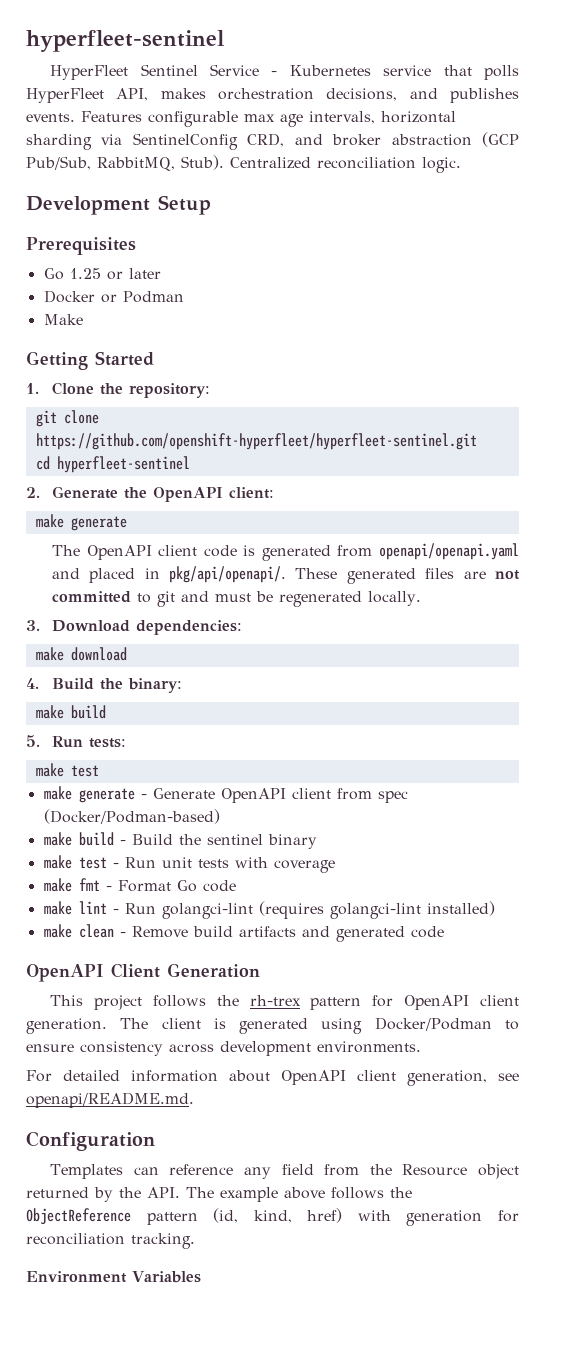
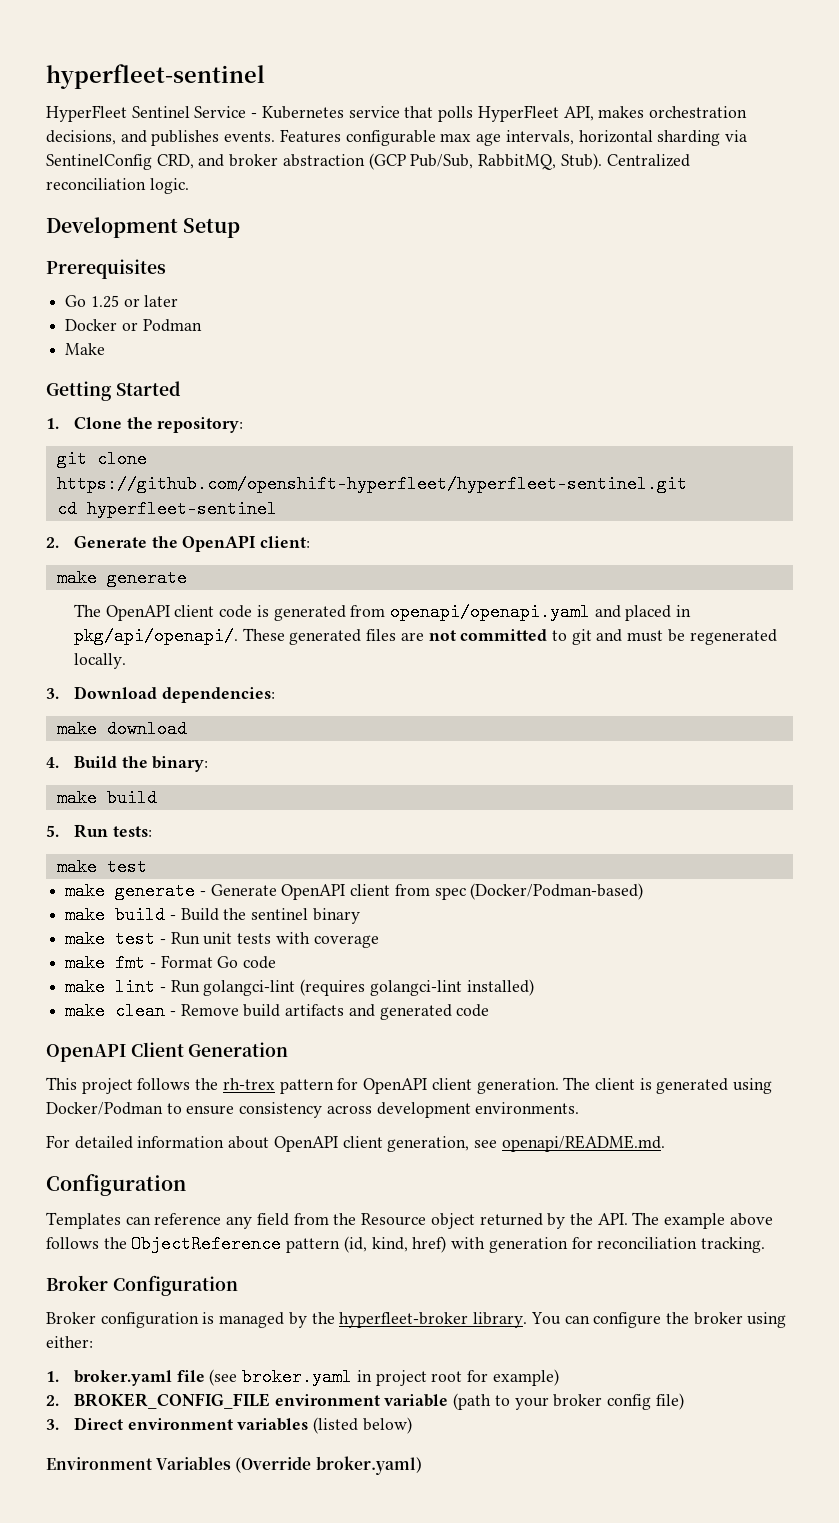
+ Broker Configuration
+ Broker configuration is managed by the hyperfleet-broker library. You can configure the broker using either:
+ 1. broker.yaml file (see broker.yaml in project root for example)
+ 2. BROKER_CONFIG_FILE environment variable (path to your broker config file)
+ 3. Direct environment variables (listed below)
- Environment Variables
+ Environment Variables (Override broker.yaml)

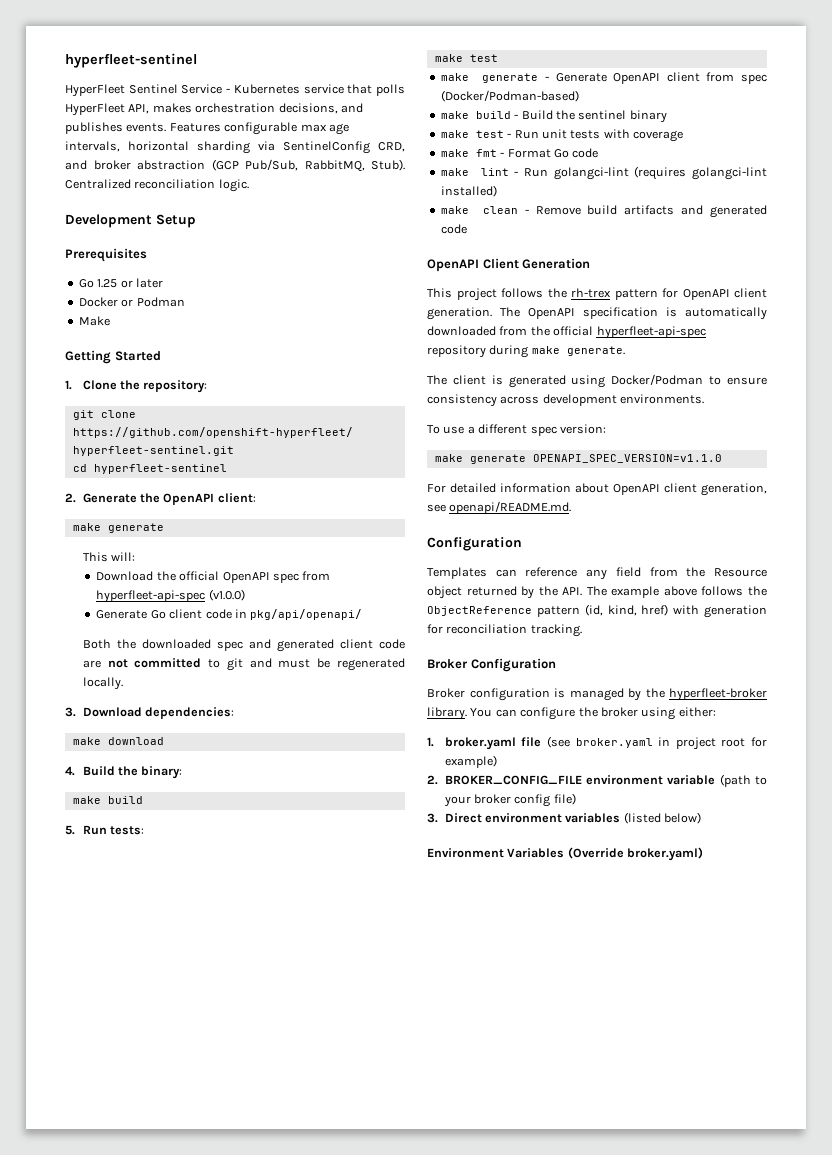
- The OpenAPI client code is generated from openapi/openapi.yaml and placed in pkg/api/openapi/. These generated files are not committed to git and must be regenerated locally.
+ This will:
+ Download the official OpenAPI spec from hyperfleet-api-spec (v1.0.0)
+ Generate Go client code in pkg/api/openapi/
+ Both the downloaded spec and generated client code are not committed to git and must be regenerated locally.
+ The OpenAPI specification is automatically downloaded from the official hyperfleet-api-spec repository during make generate.
+ To use a different spec version:
+ make generate OPENAPI_SPEC_VERSION=v1.1.0

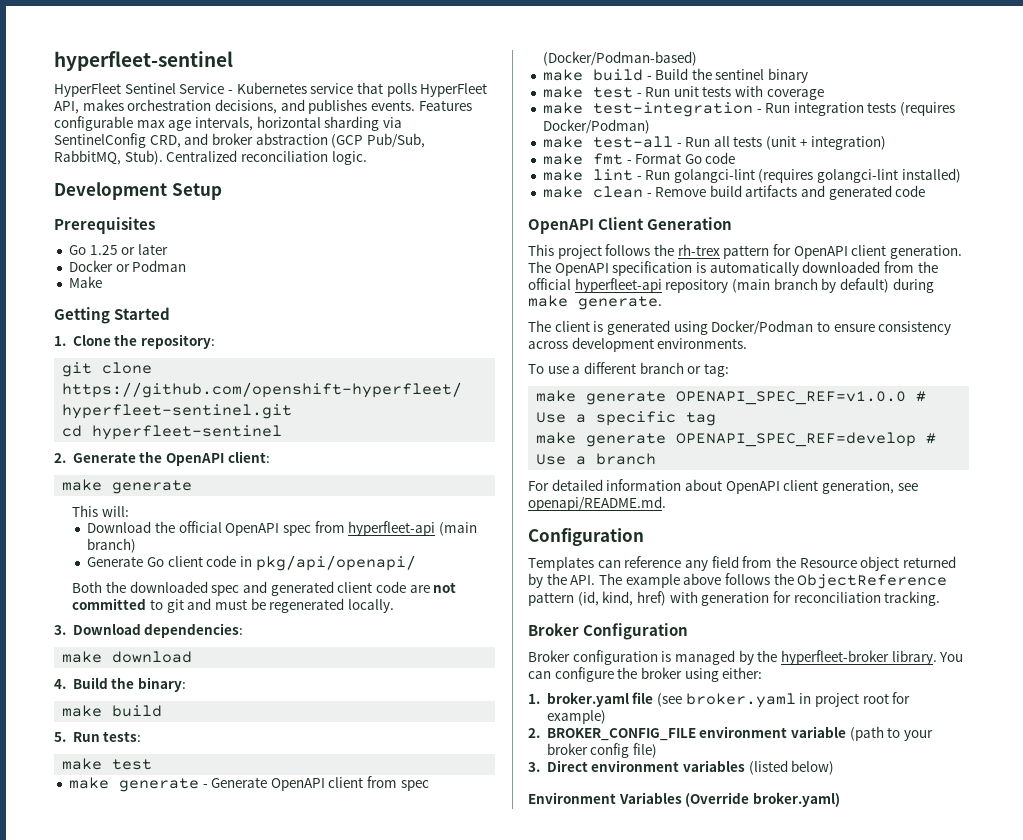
- Download the official OpenAPI spec from hyperfleet-api-spec (v1.0.0)
+ Download the official OpenAPI spec from hyperfleet-api (main branch)
+ make test-integration - Run integration tests (requires Docker/Podman)
+ make test-all - Run all tests (unit + integration)
- The OpenAPI specification is automatically downloaded from the official hyperfleet-api-spec repository during make generate.
+ The OpenAPI specification is automatically downloaded from the official hyperfleet-api repository (main branch by default) during make generate.
- To use a different spec version:
- make generate OPENAPI_SPEC_VERSION=v1.1.0
+ To use a different branch or tag:
+ make generate OPENAPI_SPEC_REF=v1.0.0 # Use a specific tag
+ make generate OPENAPI_SPEC_REF=develop # Use a branch

